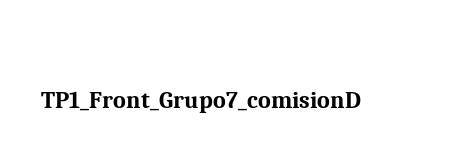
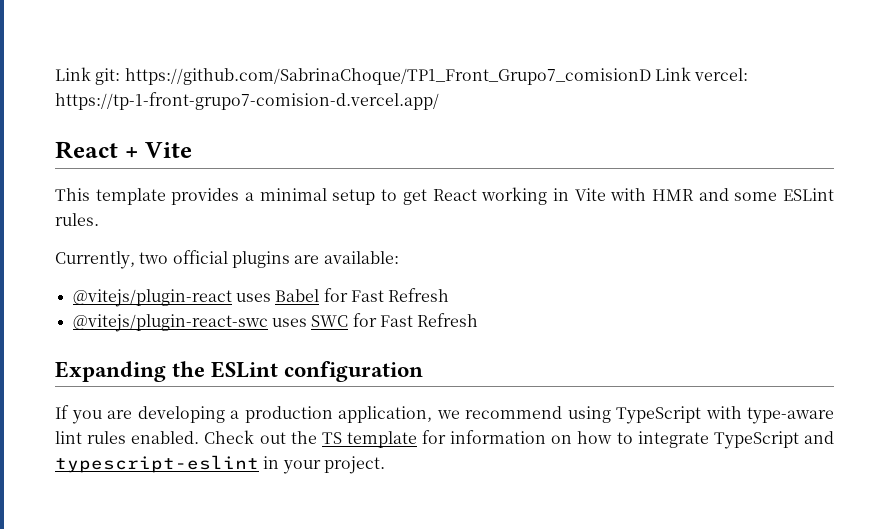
- TP1_Front_Grupo7_comisionD
+ Link git: https://github.com/SabrinaChoque/TP1_Front_Grupo7_comisionD Link vercel: https://tp-1-front-grupo7-comision-d.vercel.app/
+ React + Vite
+ This template provides a minimal setup to get React working in Vite with HMR and some ESLint rules.
+ Currently, two official plugins are available:
+ @vitejs/plugin-react uses Babel for Fast Refresh
+ @vitejs/plugin-react-swc uses SWC for Fast Refresh
+ Expanding the ESLint configuration
+ If you are developing a production application, we recommend using TypeScript with type-aware lint rules enabled. Check out the TS template for information on how to integrate TypeScript and typescript-eslint in your project.

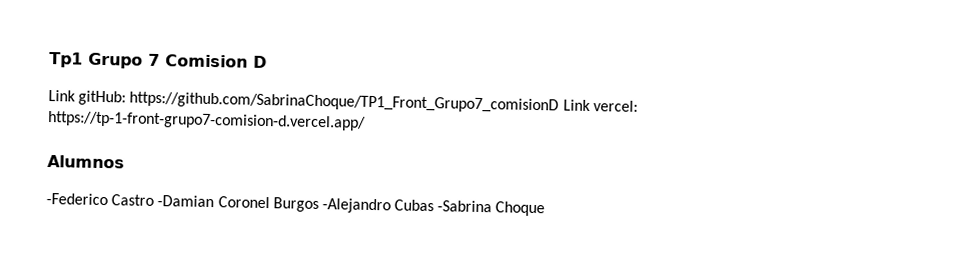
- Link git: https://github.com/SabrinaChoque/TP1_Front_Grupo7_comisionD Link vercel: https://tp-1-front-grupo7-comision-d.vercel.app/
- React + Vite
- This template provides a minimal setup to get React working in Vite with HMR and some ESLint rules.
- Currently, two official plugins are available:
- @vitejs/plugin-react uses Babel for Fast Refresh
- @vitejs/plugin-react-swc uses SWC for Fast Refresh
- Expanding the ESLint configuration
- If you are developing a production application, we recommend using TypeScript with type-aware lint rules enabled. Check out the TS template for information on how to integrate TypeScript and typescript-eslint in your project.
+ Tp1 Grupo 7 Comision D
+ Link gitHub: https://github.com/SabrinaChoque/TP1_Front_Grupo7_comisionD Link vercel: https://tp-1-front-grupo7-comision-d.vercel.app/
+ Alumnos
+ -Federico Castro -Damian Coronel Burgos -Alejandro Cubas -Sabrina Choque

